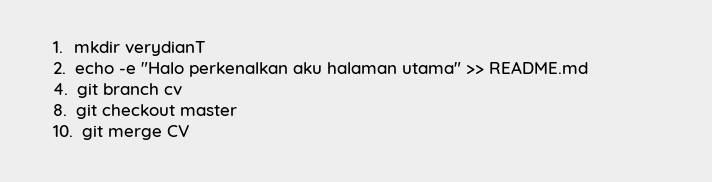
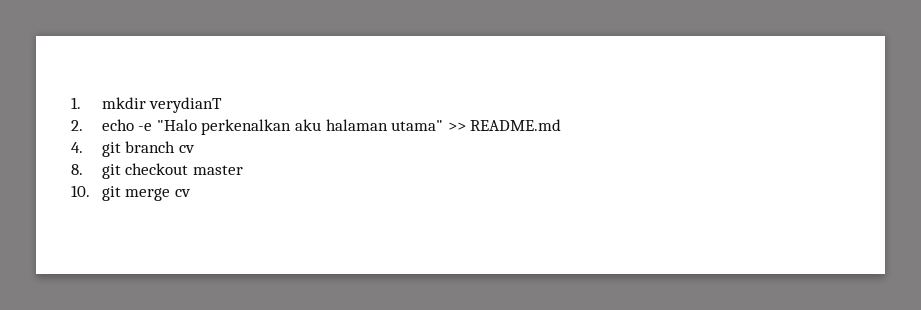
- 10. git merge CV
+ 10. git merge cv

